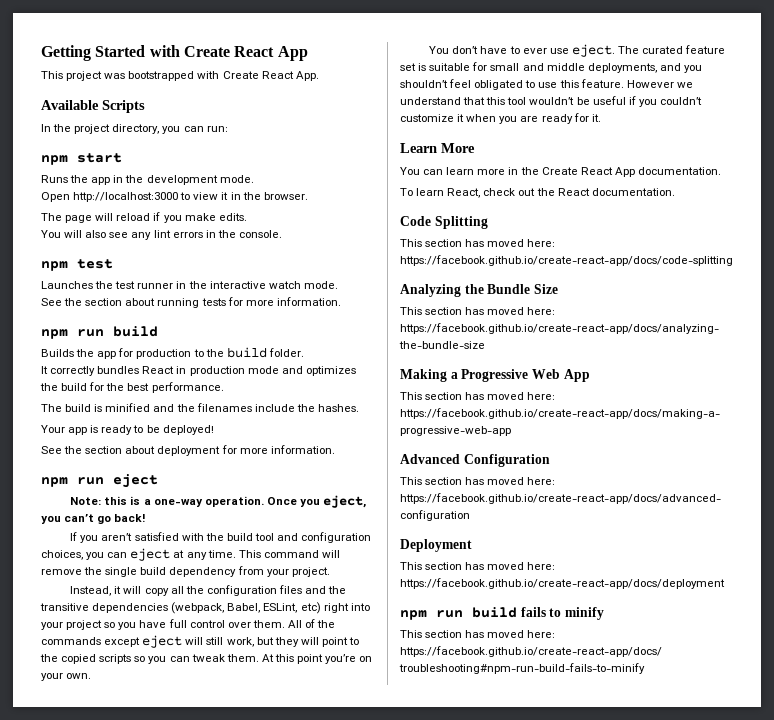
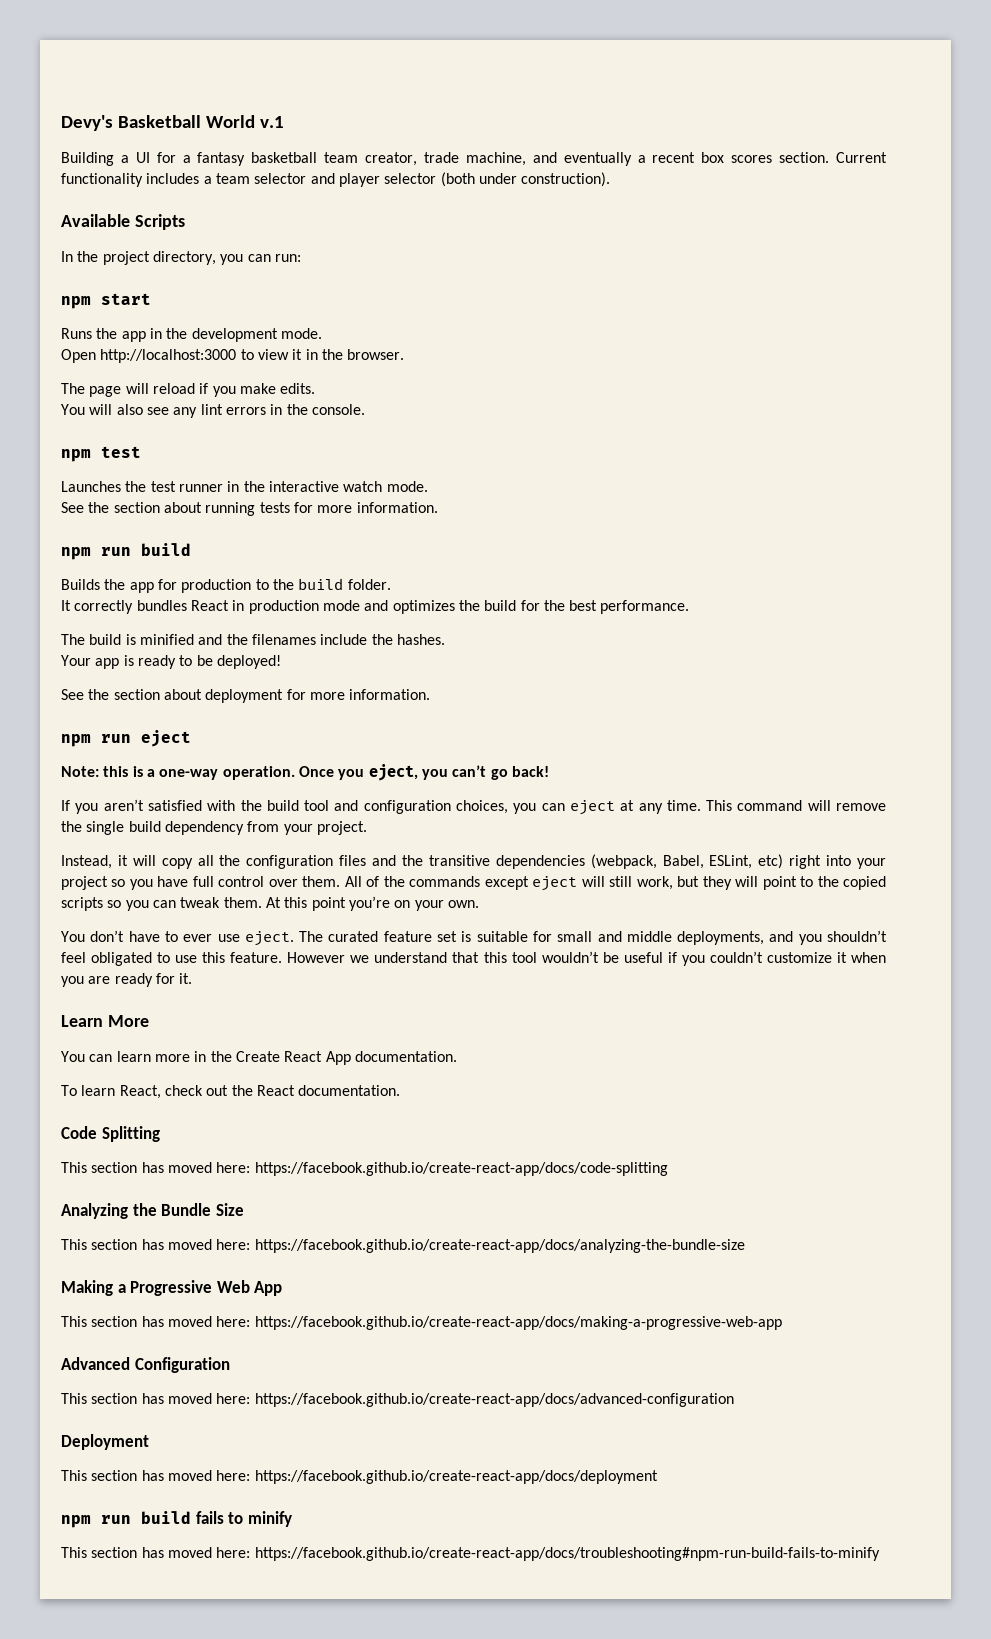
- Getting Started with Create React App
- This project was bootstrapped with Create React App.
+ Devy's Basketball World v.1
+ Building a UI for a fantasy basketball team creator, trade machine, and eventually a recent box scores section. Current functionality includes a team selector and player selector (both under construction).

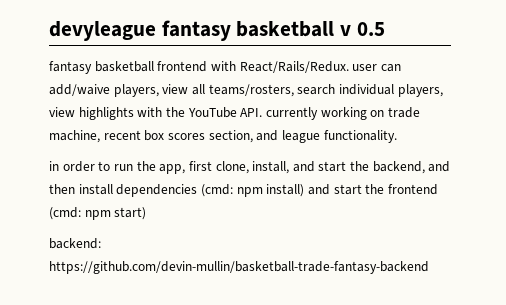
- Devy's Basketball World v.1
- Building a UI for a fantasy basketball team creator, trade machine, and eventually a recent box scores section. Current functionality includes a team selector and player selector (both under construction).
- Available Scripts
- In the project directory, you can run:
- npm start
- Runs the app in the development mode.
- Open http://localhost:3000 to view it in the browser.
- The page will reload if you make edits.
- You will also see any lint errors in the console.
- npm test
- Launches the test runner in the interactive watch mode.
- See the section about running tests for more information.
- npm run build
- Builds the app for production to the build folder.
- It correctly bundles React in production mode and optimizes the build for the best performance.
- The build is minified and the filenames include the hashes.
- Your app is ready to be deployed!
- See the section about deployment for more information.
- npm run eject
- Note: this is a one-way operation. Once you eject, you can’t go back!
- If you aren’t satisfied with the build tool and configuration choices, you can eject at any time. This command will remove the single build dependency from your project.
- Instead, it will copy all the configuration files and the transitive dependencies (webpack, Babel, ESLint, etc) right into your project so you have full control over them. All of the commands except eject will still work, but they will point to the copied scripts so you can tweak them. At this point you’re on your own.
- You don’t have to ever use eject. The curated feature set is suitable for small and middle deployments, and you shouldn’t feel obligated to use this feature. However we understand that this tool wouldn’t be useful if you couldn’t customize it when you are ready for it.
- Learn More
- You can learn more in the Create React App documentation.
- To learn React, check out the React documentation.
- Code Splitting
- This section has moved here: https://facebook.github.io/create-react-app/docs/code-splitting
- Analyzing the Bundle Size
- This section has moved here: https://facebook.github.io/create-react-app/docs/analyzing-the-bundle-size
- Making a Progressive Web App
- This section has moved here: https://facebook.github.io/create-react-app/docs/making-a-progressive-web-app
- Advanced Configuration
- This section has moved here: https://facebook.github.io/create-react-app/docs/advanced-configuration
- Deployment
- This section has moved here: https://facebook.github.io/create-react-app/docs/deployment
- npm run build fails to minify
- This section has moved here: https://facebook.github.io/create-react-app/docs/troubleshooting#npm-run-build-fails-to-minify
+ devyleague fantasy basketball v 0.5
+ fantasy basketball frontend with React/Rails/Redux. user can add/waive players, view all teams/rosters, search individual players, view highlights with the YouTube API. currently working on trade machine, recent box scores section, and league functionality.
+ in order to run the app, first clone, install, and start the backend, and then install dependencies (cmd: npm install) and start the frontend (cmd: npm start)
+ backend: https://github.com/devin-mullin/basketball-trade-fantasy-backend

